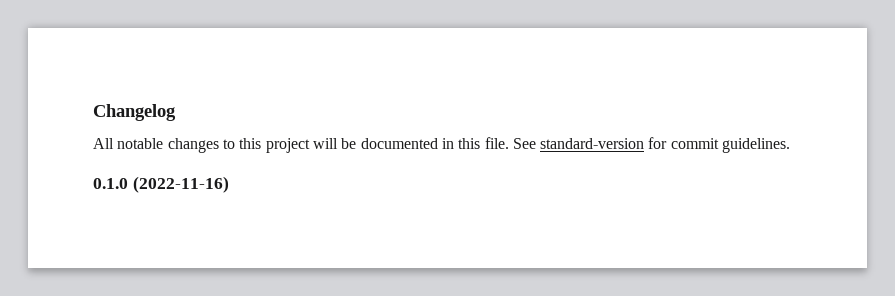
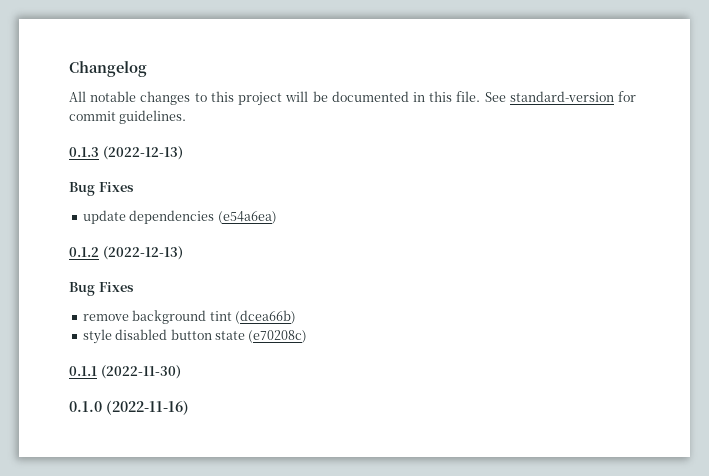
+ 0.1.3 (2022-12-13)
+ Bug Fixes
+ update dependencies (e54a6ea)
+ 0.1.2 (2022-12-13)
+ Bug Fixes
+ remove background tint (dcea66b)
+ style disabled button state (e70208c)
+ 0.1.1 (2022-11-30)

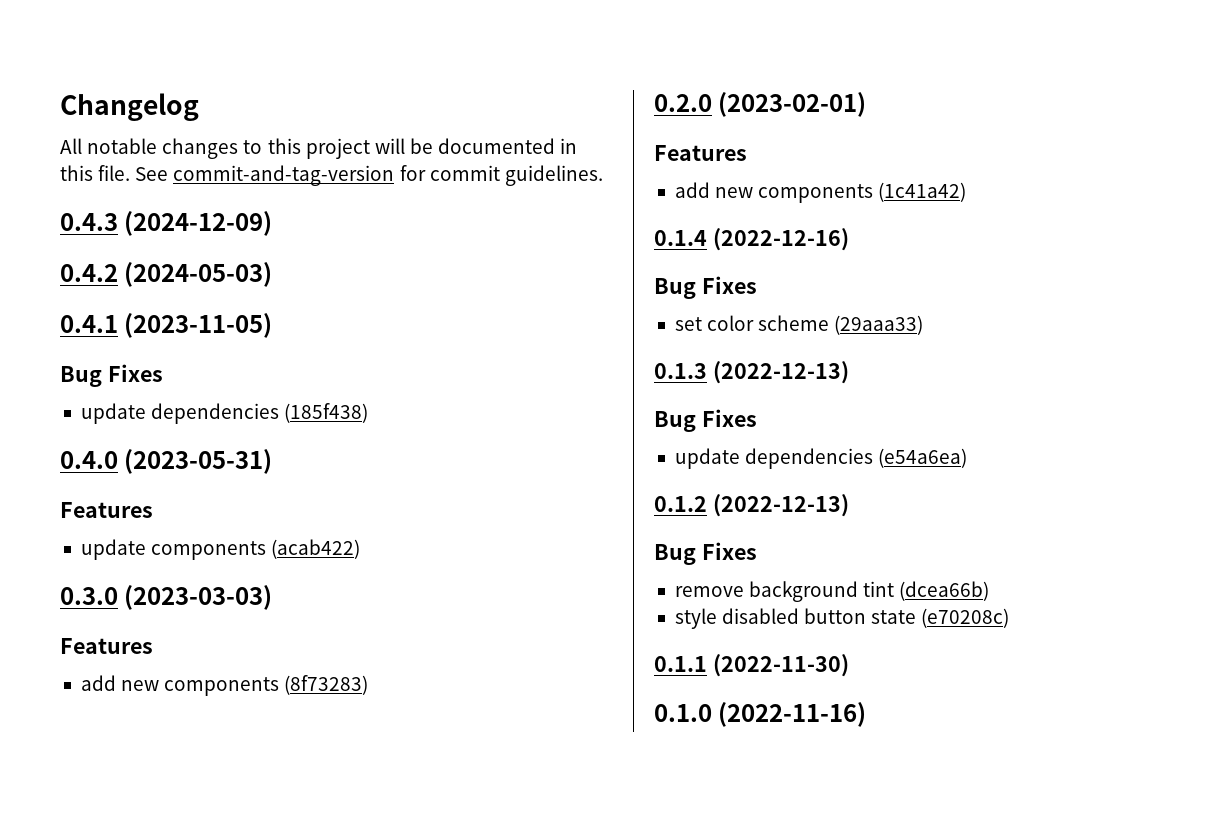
- See standard-version for commit guidelines.
+ See commit-and-tag-version for commit guidelines.
+ 0.4.3 (2024-12-09)
+ 0.4.2 (2024-05-03)
+ 0.4.1 (2023-11-05)
+ Bug Fixes
+ update dependencies (185f438)
+ 0.4.0 (2023-05-31)
+ Features
+ update components (acab422)
+ 0.3.0 (2023-03-03)
+ Features
+ add new components (8f73283)
+ 0.2.0 (2023-02-01)
+ Features
+ add new components (1c41a42)
+ 0.1.4 (2022-12-16)
+ Bug Fixes
+ set color scheme (29aaa33)

